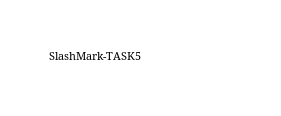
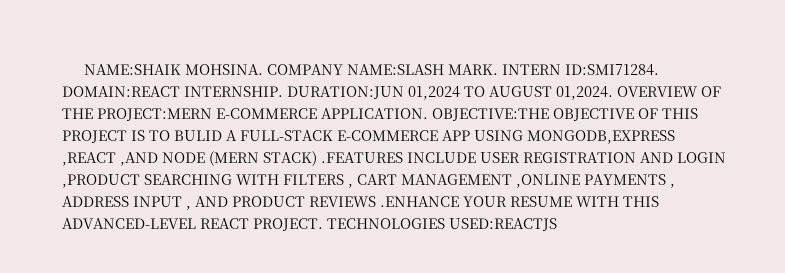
- SlashMark-TASK5
+ NAME:SHAIK MOHSINA. COMPANY NAME:SLASH MARK. INTERN ID:SMI71284. DOMAIN:REACT INTERNSHIP. DURATION:JUN 01,2024 TO AUGUST 01,2024. OVERVIEW OF THE PROJECT:MERN E-COMMERCE APPLICATION. OBJECTIVE:THE OBJECTIVE OF THIS PROJECT IS TO BULID A FULL-STACK E-COMMERCE APP USING MONGODB,EXPRESS ,REACT ,AND NODE (MERN STACK) .FEATURES INCLUDE USER REGISTRATION AND LOGIN ,PRODUCT SEARCHING WITH FILTERS , CART MANAGEMENT ,ONLINE PAYMENTS , ADDRESS INPUT , AND PRODUCT REVIEWS .ENHANCE YOUR RESUME WITH THIS ADVANCED-LEVEL REACT PROJECT. TECHNOLOGIES USED:REACTJS

